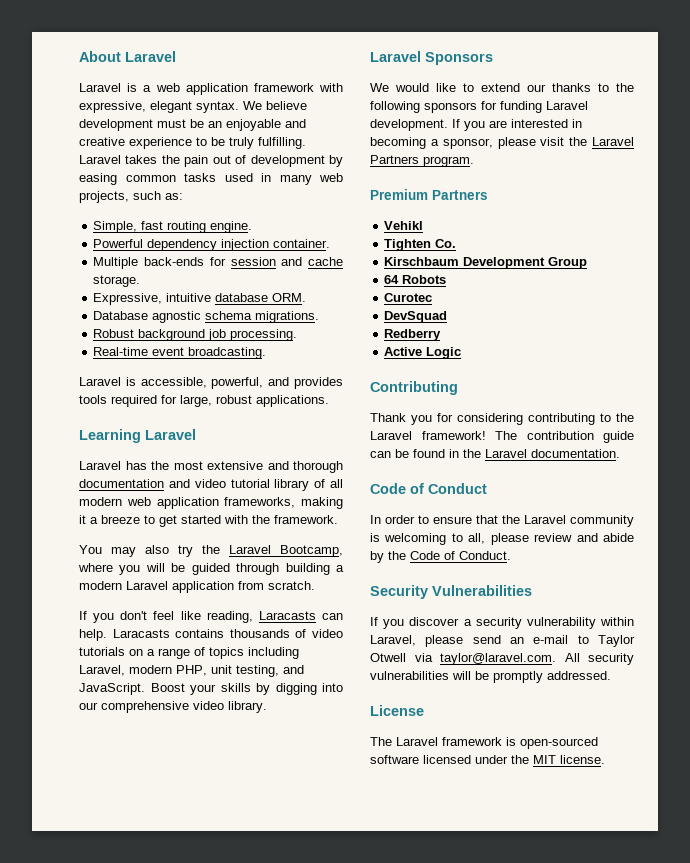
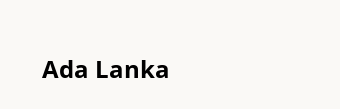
- About Laravel
- Laravel is a web application framework with expressive, elegant syntax. We believe development must be an enjoyable and creative experience to be truly fulfilling. Laravel takes the pain out of development by easing common tasks used in many web projects, such as:
- Simple, fast routing engine.
- Powerful dependency injection container.
- Multiple back-ends for session and cache storage.
- Expressive, intuitive database ORM.
- Database agnostic schema migrations.
- Robust background job processing.
- Real-time event broadcasting.
- Laravel is accessible, powerful, and provides tools required for large, robust applications.
- Learning Laravel
- Laravel has the most extensive and thorough documentation and video tutorial library of all modern web application frameworks, making it a breeze to get started with the framework.
- You may also try the Laravel Bootcamp, where you will be guided through building a modern Laravel application from scratch.
- If you don't feel like reading, Laracasts can help. Laracasts contains thousands of video tutorials on a range of topics including Laravel, modern PHP, unit testing, and JavaScript. Boost your skills by digging into our comprehensive video library.
- Laravel Sponsors
- We would like to extend our thanks to the following sponsors for funding Laravel development. If you are interested in becoming a sponsor, please visit the Laravel Partners program.
- Premium Partners
- Vehikl
- Tighten Co.
- Kirschbaum Development Group
- 64 Robots
- Curotec
- DevSquad
- Redberry
- Active Logic
- Contributing
- Thank you for considering contributing to the Laravel framework! The contribution guide can be found in the Laravel documentation.
- Code of Conduct
- In order to ensure that the Laravel community is welcoming to all, please review and abide by the Code of Conduct.
- Security Vulnerabilities
- If you discover a security vulnerability within Laravel, please send an e-mail to Taylor Otwell via taylor@laravel.com. All security vulnerabilities will be promptly addressed.
- License
- The Laravel framework is open-sourced software licensed under the MIT license.
+ Ada Lanka

